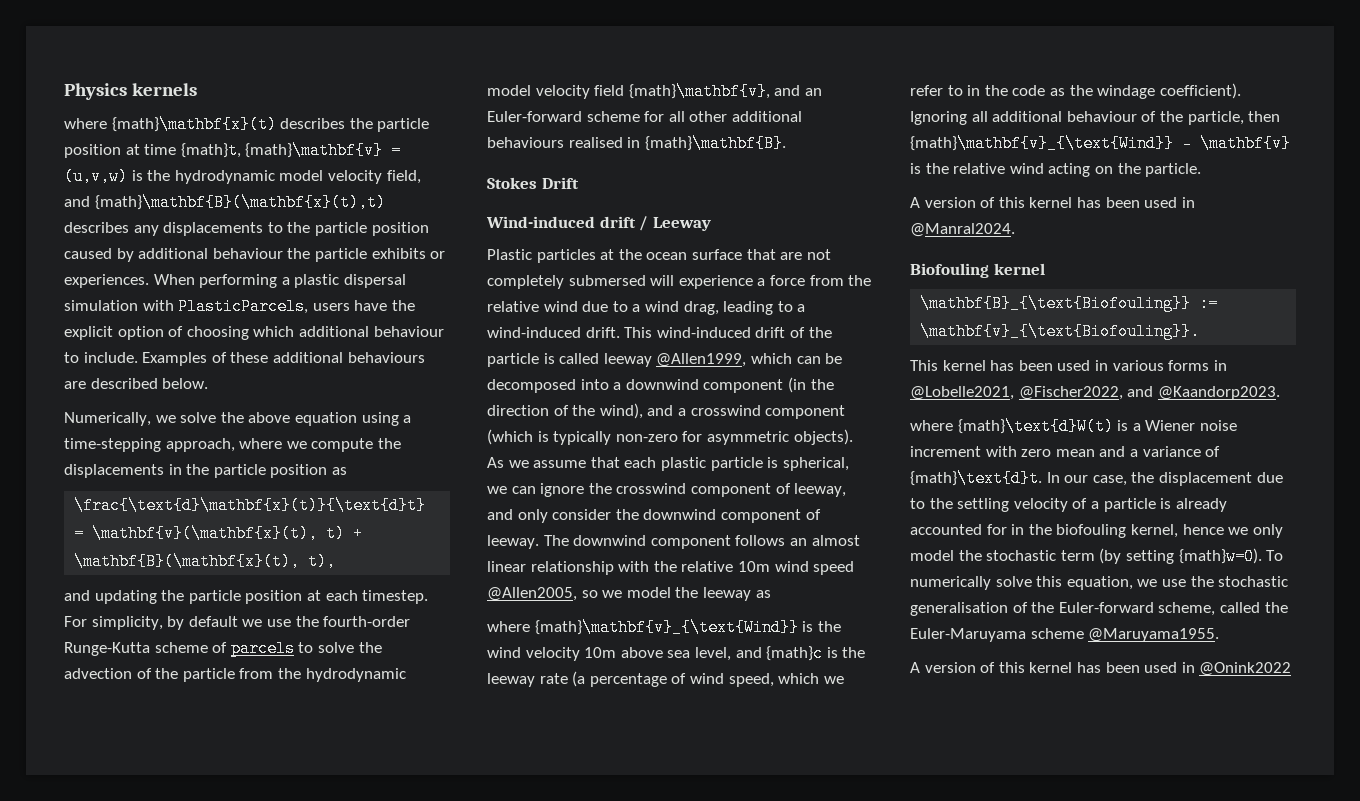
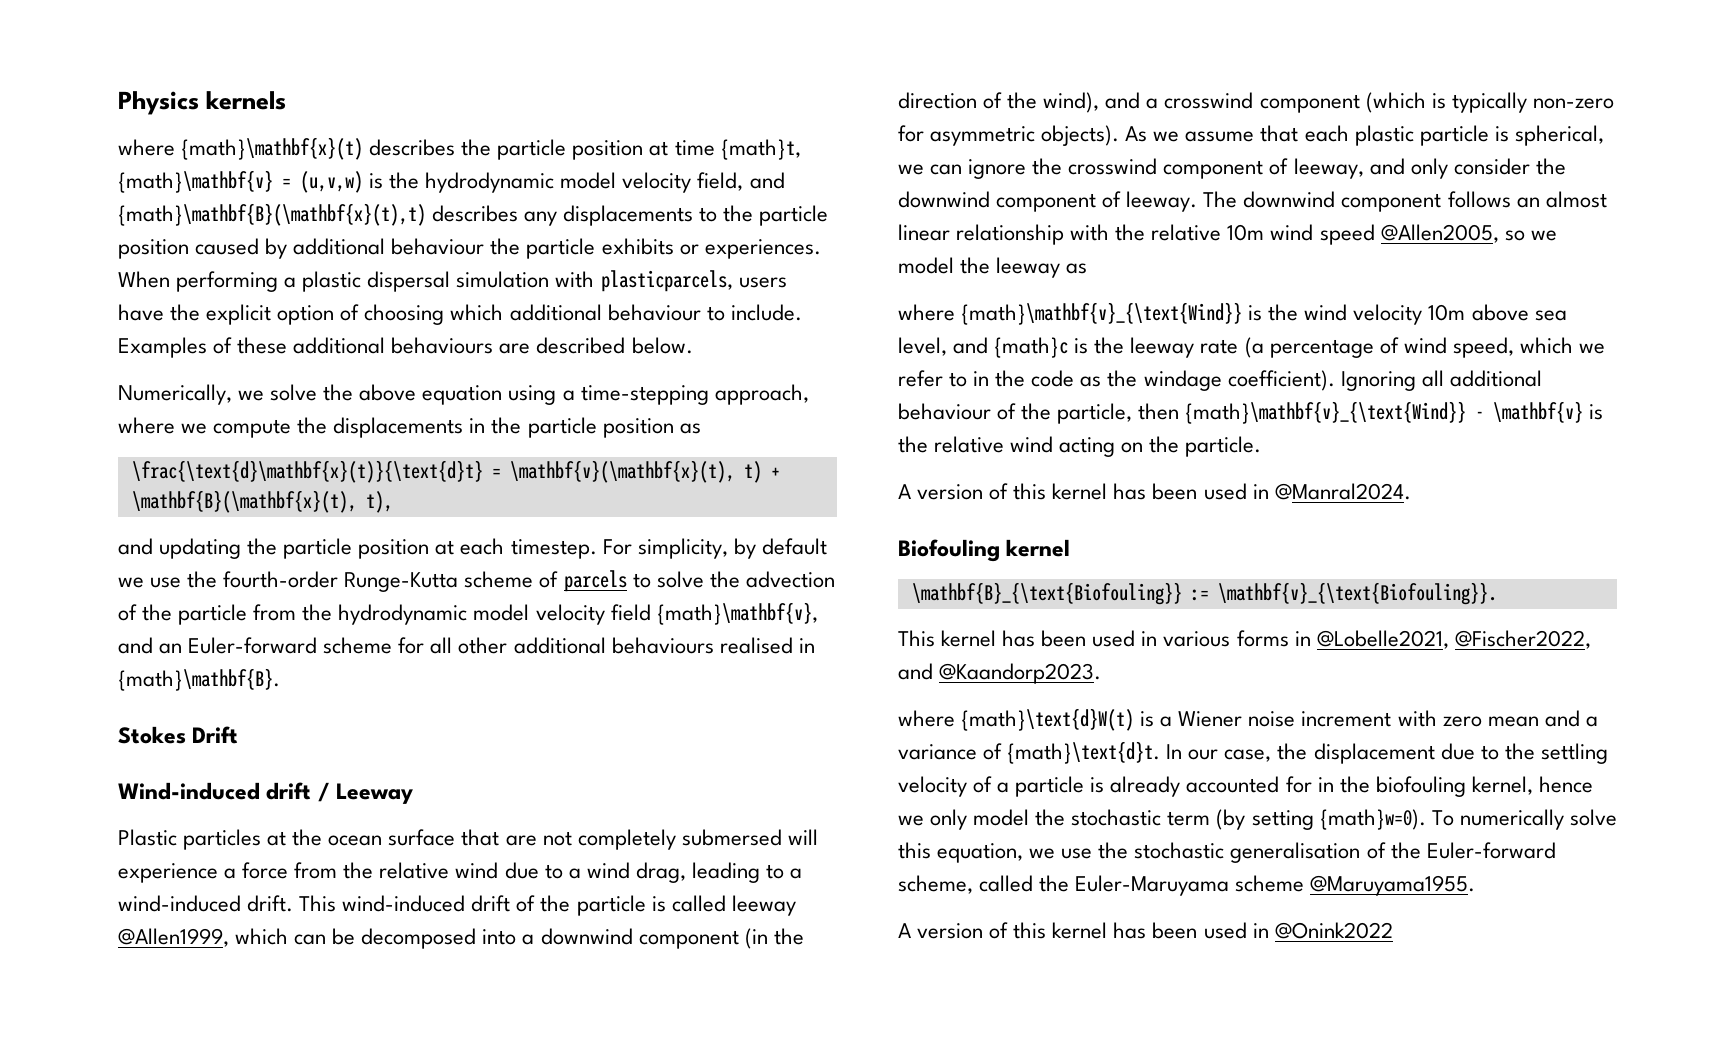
- When performing a plastic dispersal simulation with PlasticParcels, users have the explicit option of choosing which additional behaviour to include.
+ When performing a plastic dispersal simulation with plasticparcels, users have the explicit option of choosing which additional behaviour to include.

